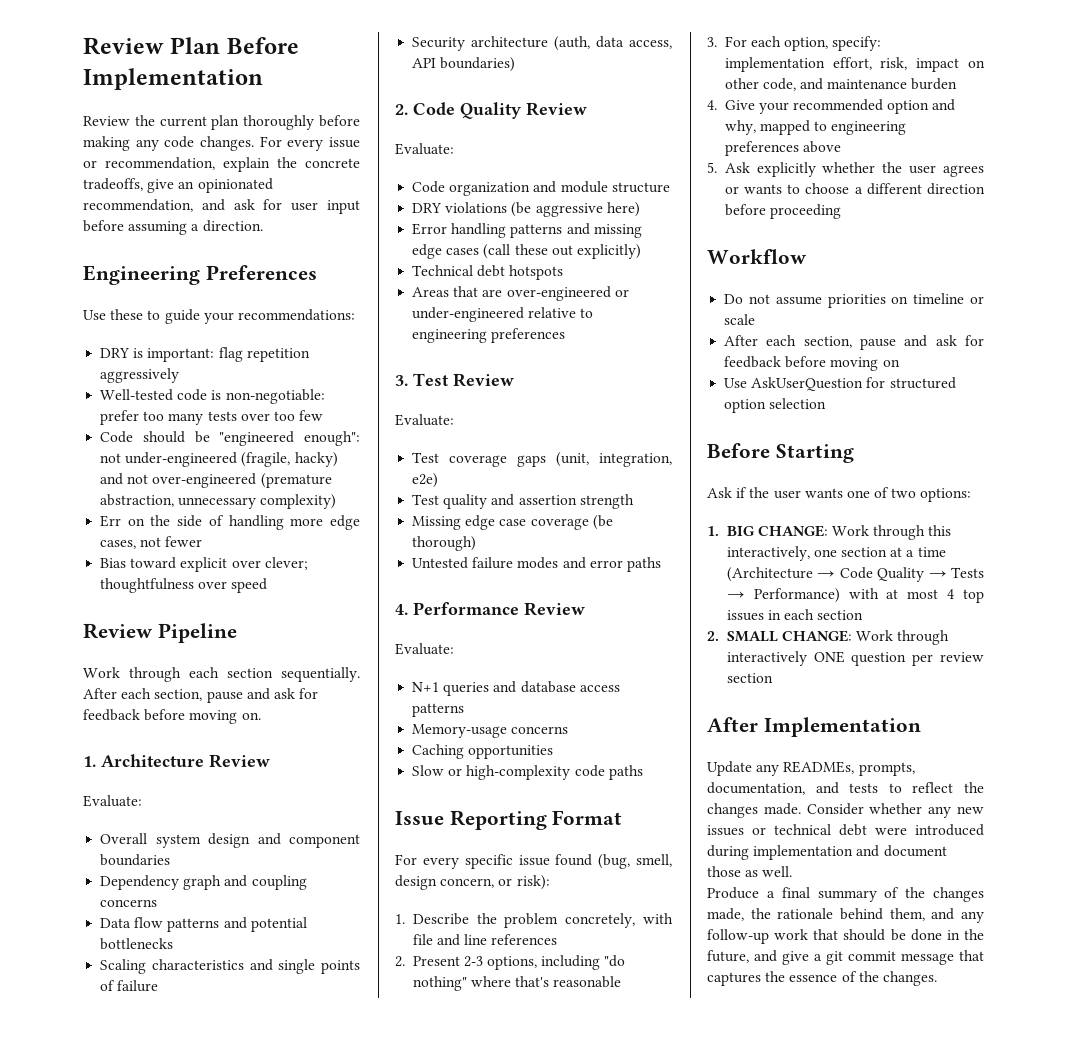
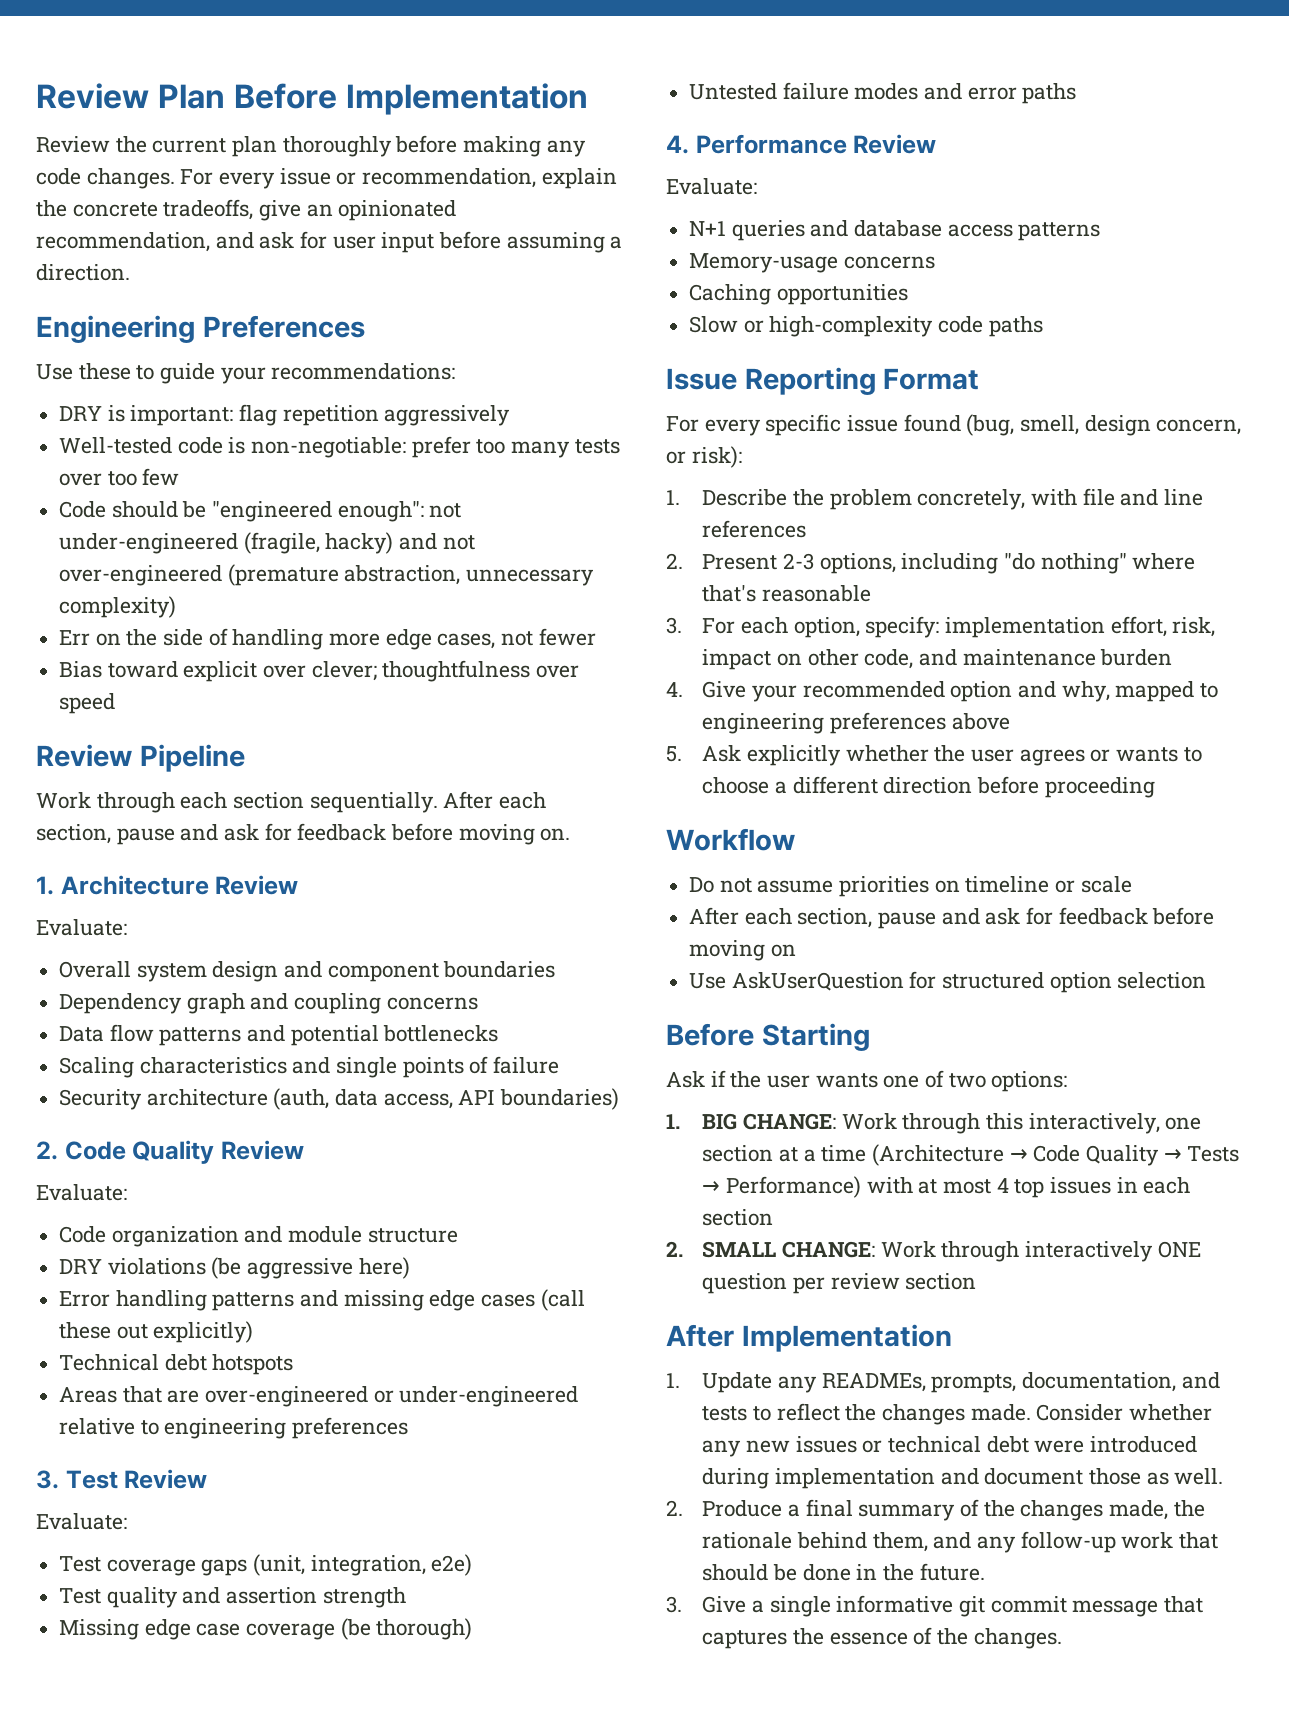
- Update any READMEs, prompts, documentation, and tests to reflect the changes made.
+ 1. Update any READMEs, prompts, documentation, and tests to reflect the changes made.
- Produce a final summary of the changes made, the rationale behind them, and any follow-up work that should be done in the future, and give a git commit message that captures the essence of the changes.
+ 2. Produce a final summary of the changes made, the rationale behind them, and any follow-up work that should be done in the future.
+ 3. Give a single informative git commit message that captures the essence of the changes.

